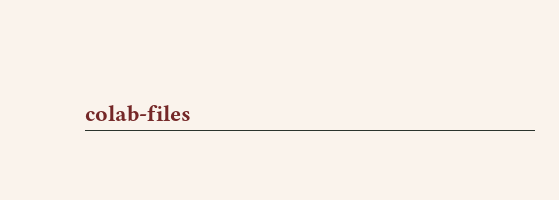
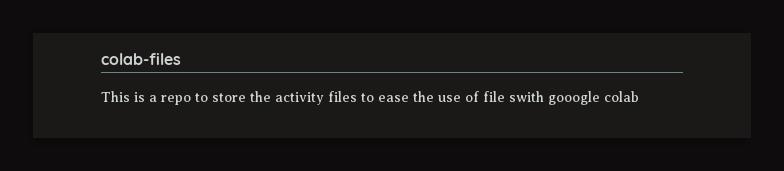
+ This is a repo to store the activity files to ease the use of file swith gooogle colab

